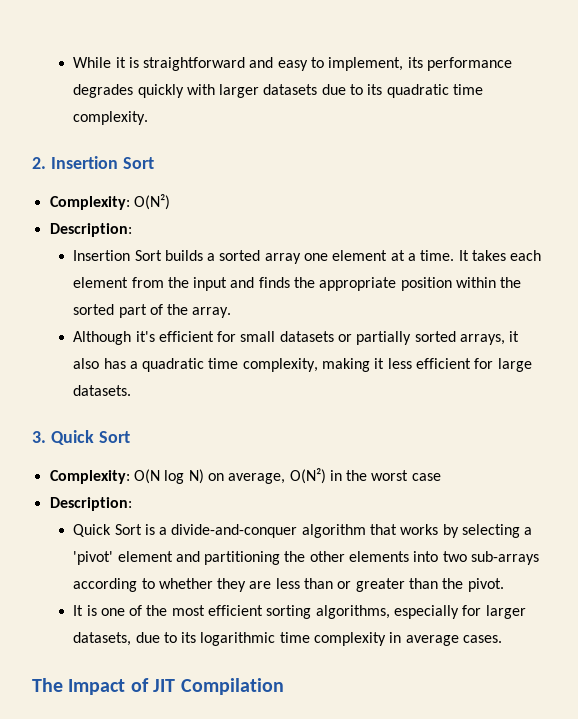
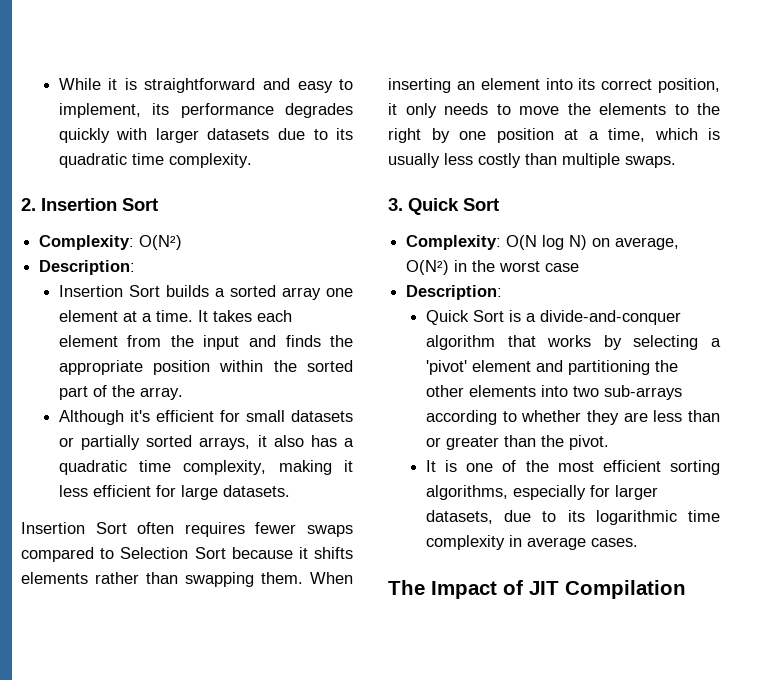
+ Insertion Sort often requires fewer swaps compared to Selection Sort because it shifts elements rather than swapping them. When inserting an element into its correct position, it only needs to move the elements to the right by one position at a time, which is usually less costly than multiple swaps.

